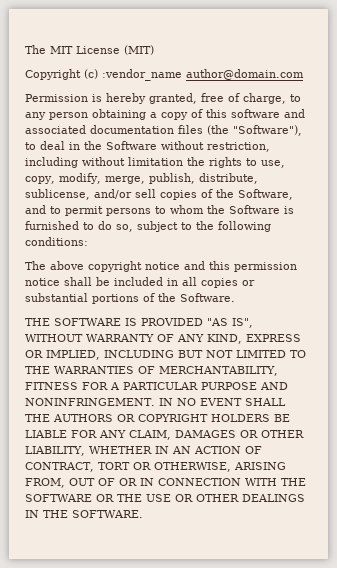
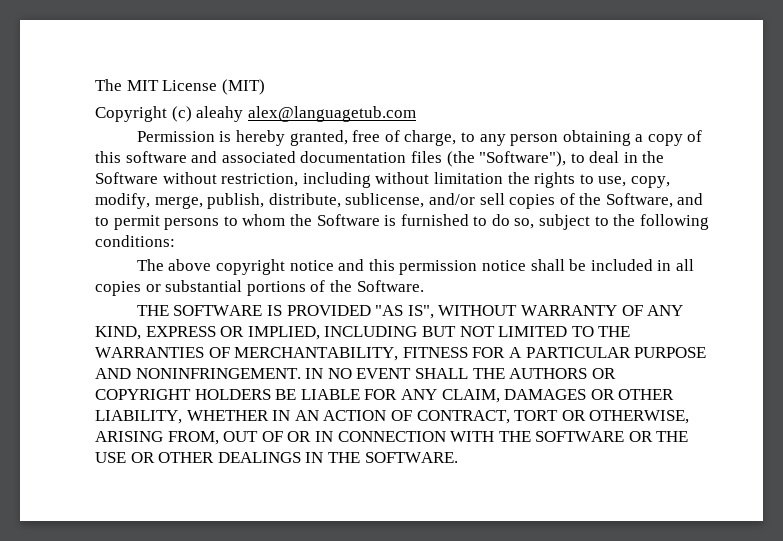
- Copyright (c) :vendor_name author@domain.com
+ Copyright (c) aleahy alex@languagetub.com

